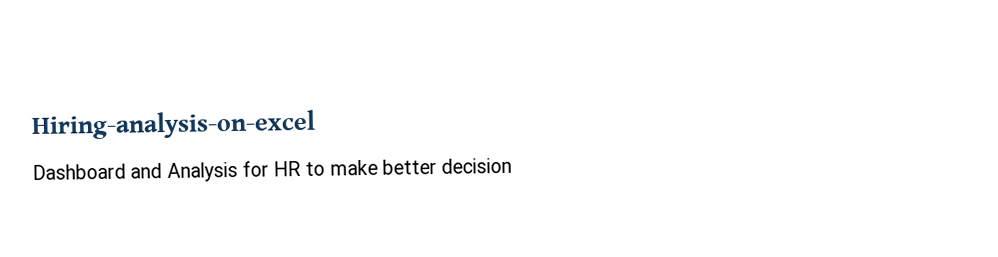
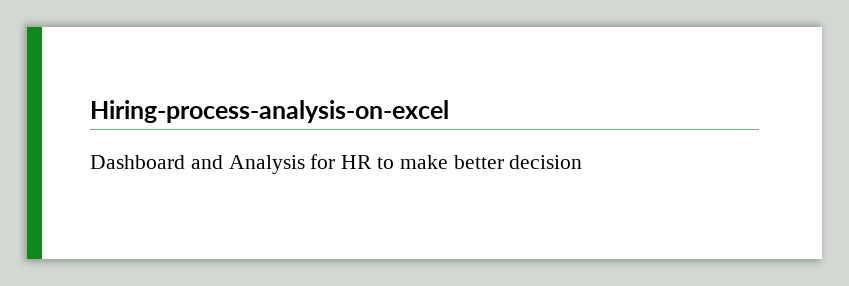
- Hiring-analysis-on-excel
+ Hiring-process-analysis-on-excel

